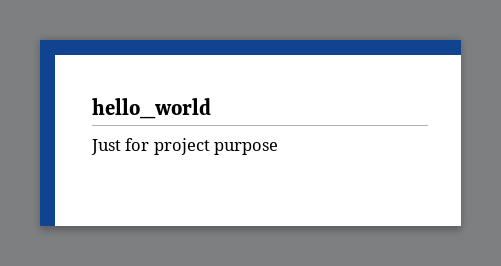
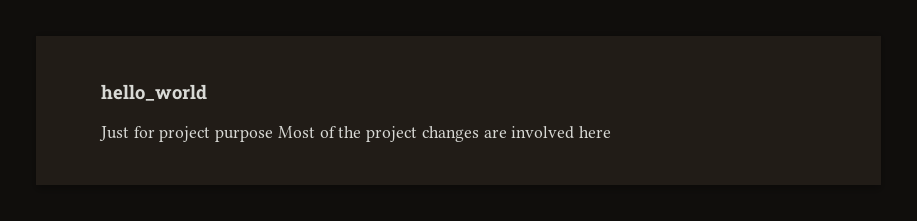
- Just for project purpose
+ Just for project purpose Most of the project changes are involved here

